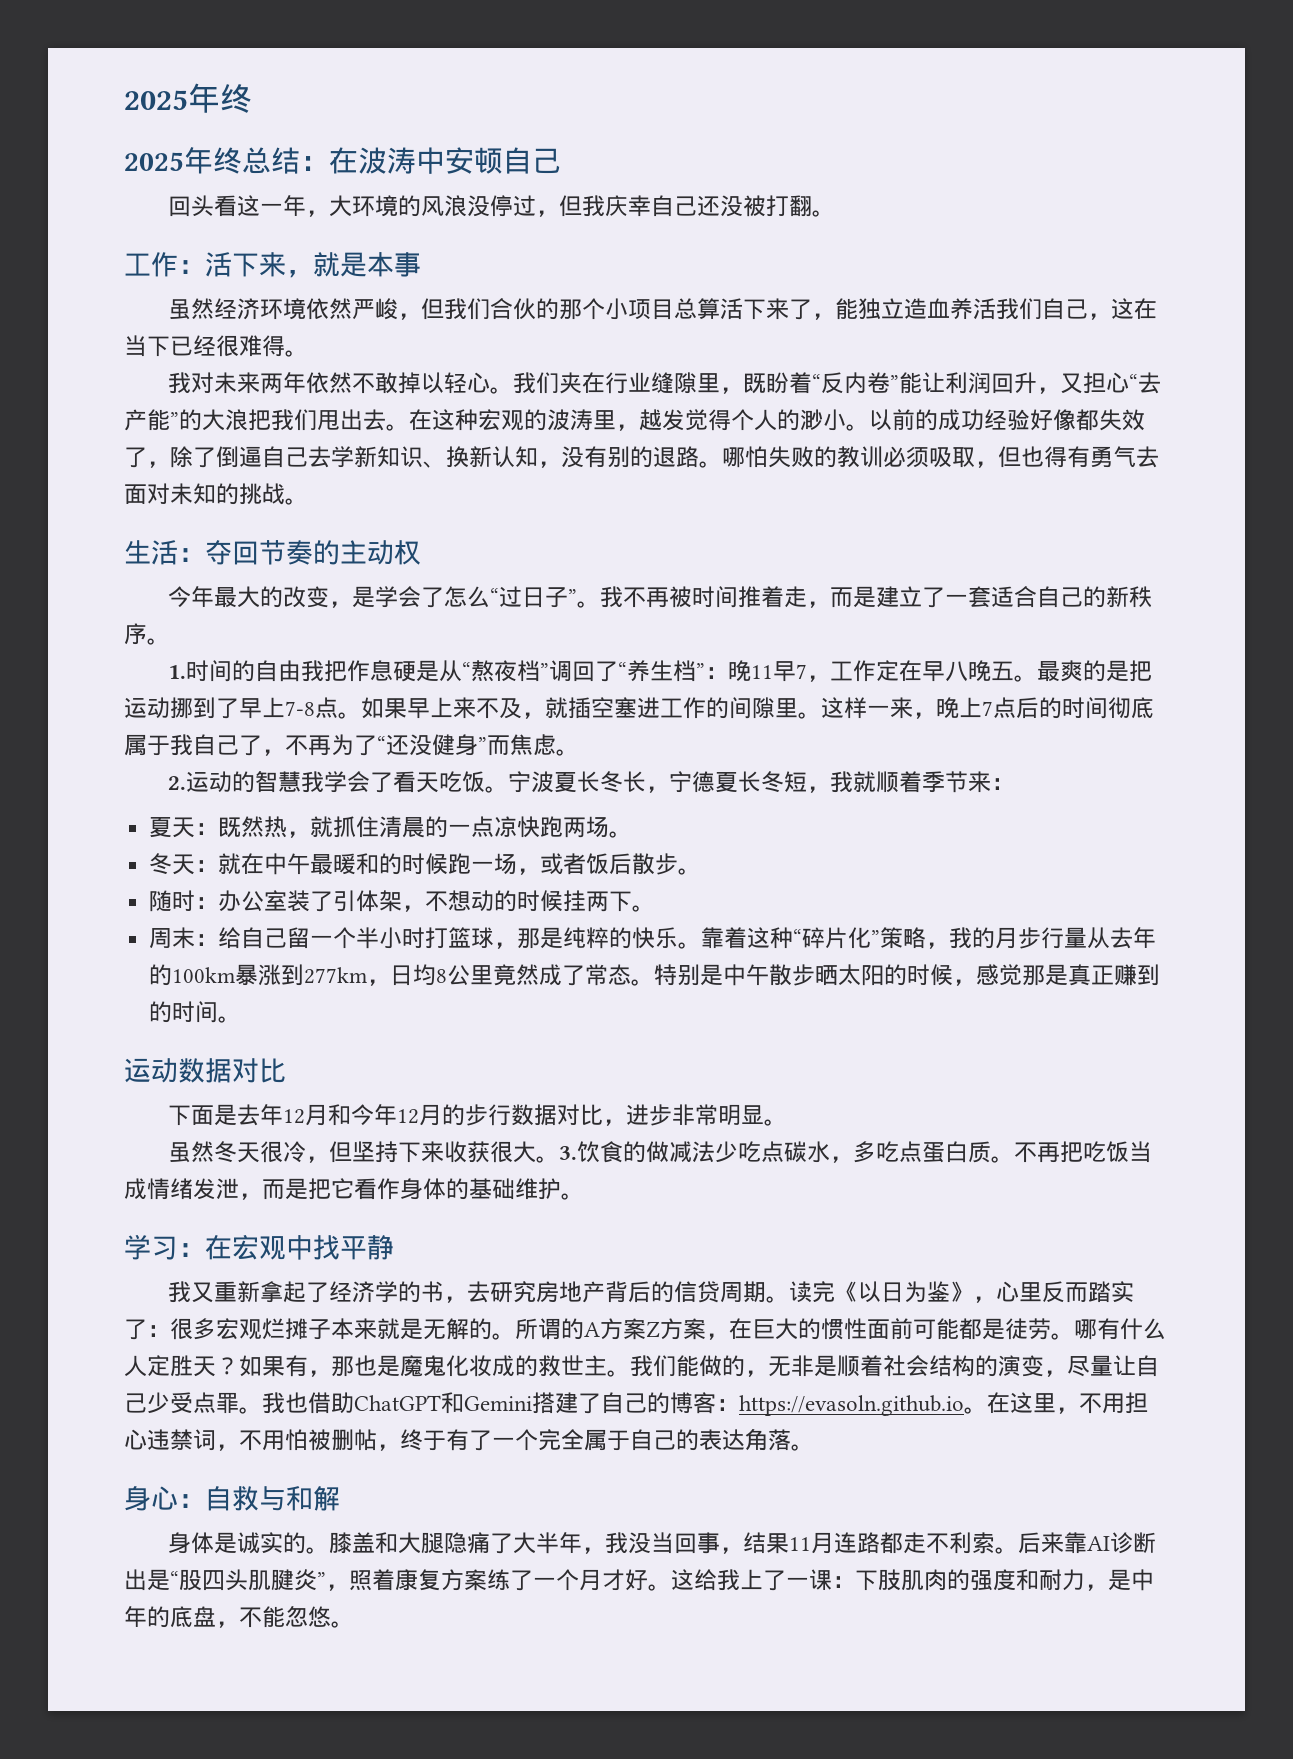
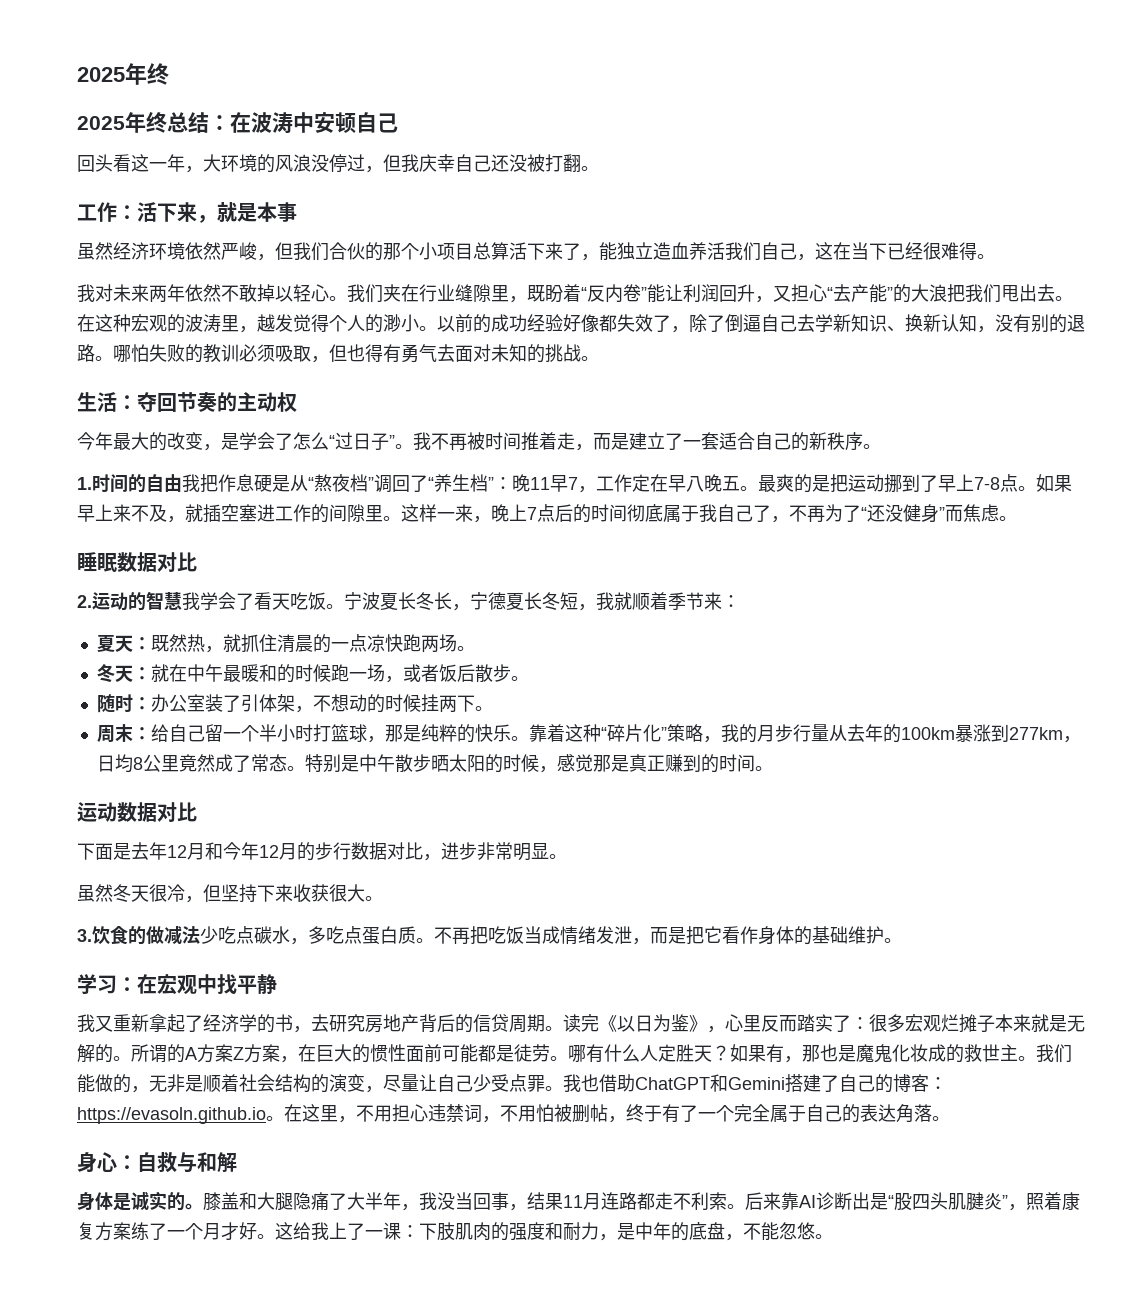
+ 睡眠数据对比
- 虽然冬天很冷，但坚持下来收获很大。3.饮食的做减法少吃点碳水，多吃点蛋白质。
+ 虽然冬天很冷，但坚持下来收获很大。
+ 3.饮食的做减法少吃点碳水，多吃点蛋白质。

